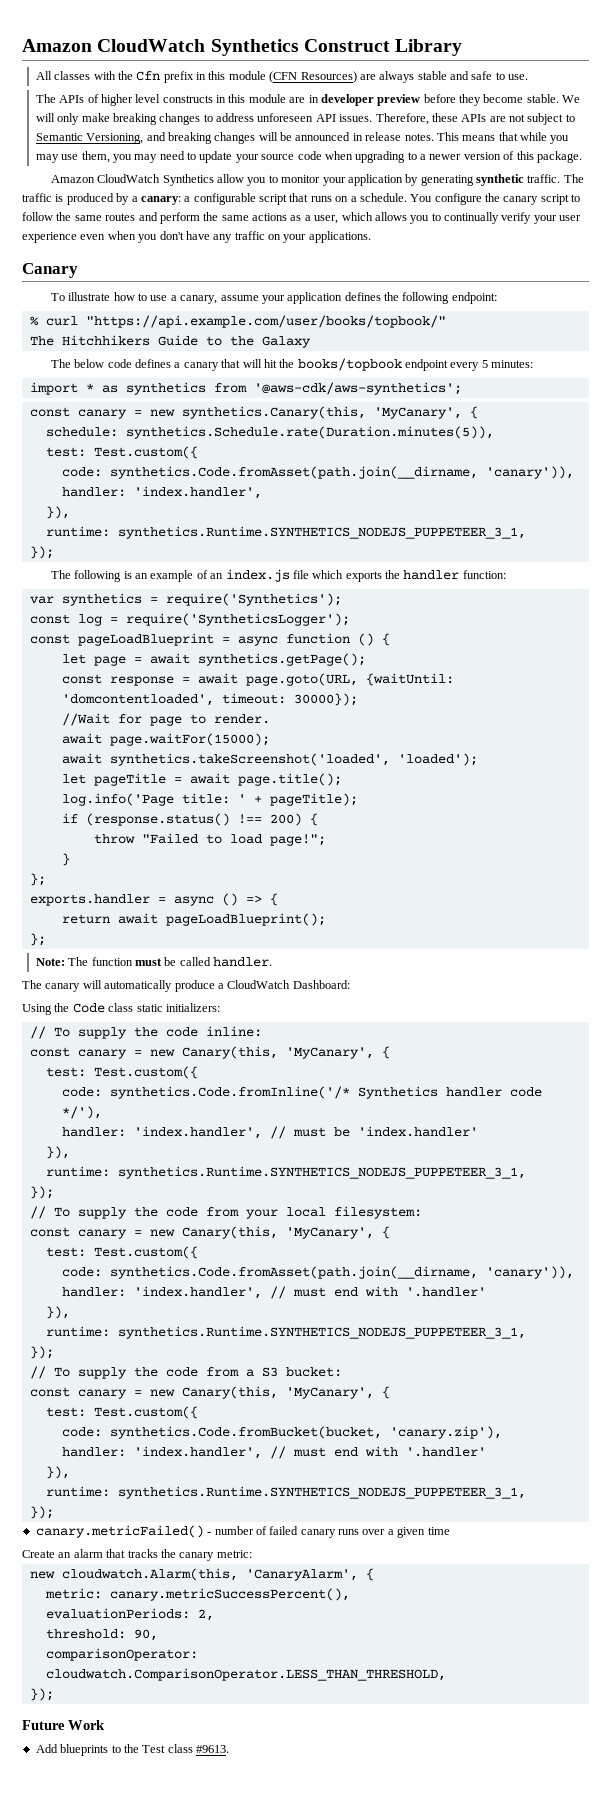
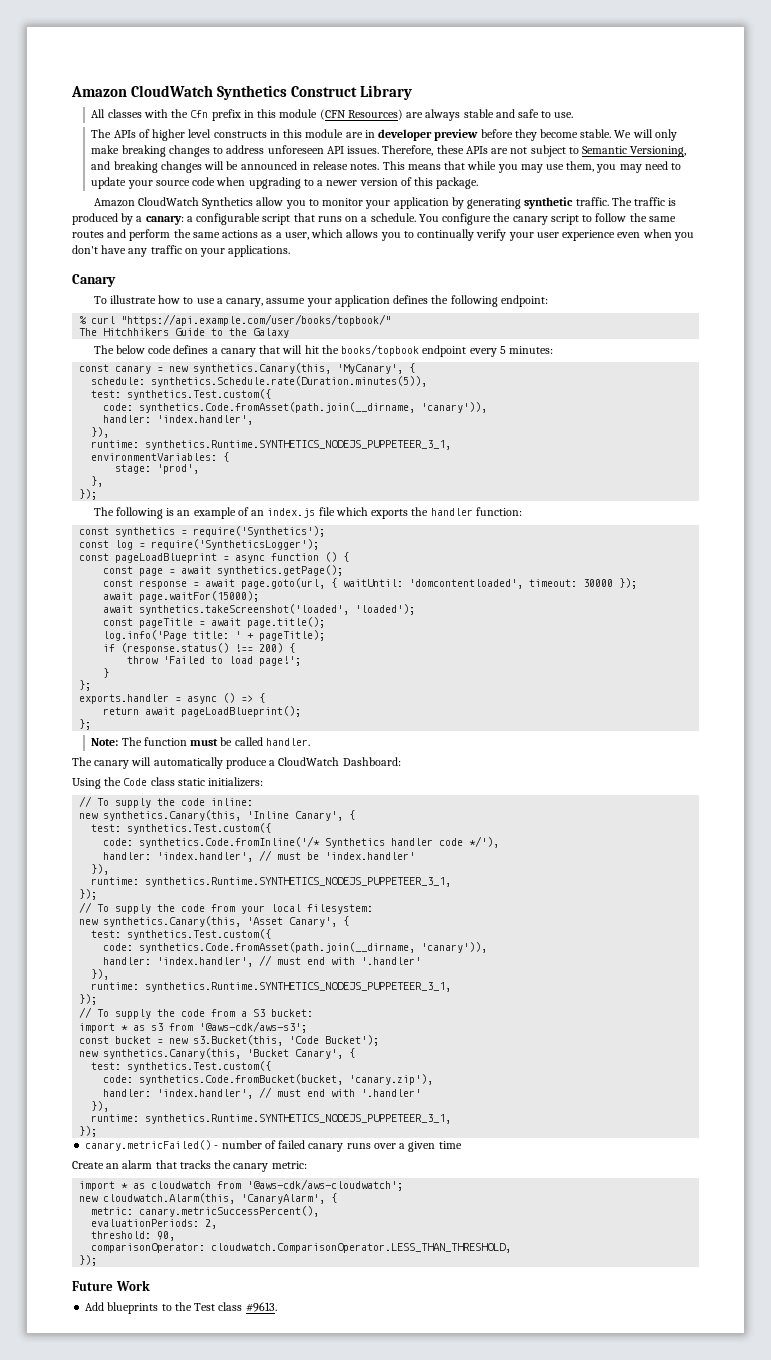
- import * as synthetics from '@aws-cdk/aws-synthetics';
  schedule: synthetics.Schedule.rate(Duration.minutes(5)),
- test: Test.custom({
+ test: synthetics.Test.custom({
+ environmentVariables: {
+ stage: 'prod',
+ },
- var synthetics = require('Synthetics');
+ const synthetics = require('Synthetics');
- let page = await synthetics.getPage();
+ const page = await synthetics.getPage();
- const response = await page.goto(URL, {waitUntil: 'domcontentloaded', timeout: 30000});
- //Wait for page to render.
+ const response = await page.goto(url, { waitUntil: 'domcontentloaded', timeout: 30000 });
- let pageTitle = await page.title();
+ const pageTitle = await page.title();
- throw "Failed to load page!";
+ throw 'Failed to load page!';
  // To supply the code inline:
- const canary = new Canary(this, 'MyCanary', {
- test: Test.custom({
+ new synthetics.Canary(this, 'Inline Canary', {
+ test: synthetics.Test.custom({
  // To supply the code from your local filesystem:
- const canary = new Canary(this, 'MyCanary', {
- test: Test.custom({
+ new synthetics.Canary(this, 'Asset Canary', {
+ test: synthetics.Test.custom({
  // To supply the code from a S3 bucket:
- const canary = new Canary(this, 'MyCanary', {
- test: Test.custom({
+ import * as s3 from '@aws-cdk/aws-s3';
+ const bucket = new s3.Bucket(this, 'Code Bucket');
+ new synthetics.Canary(this, 'Bucket Canary', {
+ test: synthetics.Test.custom({
+ import * as cloudwatch from '@aws-cdk/aws-cloudwatch';

